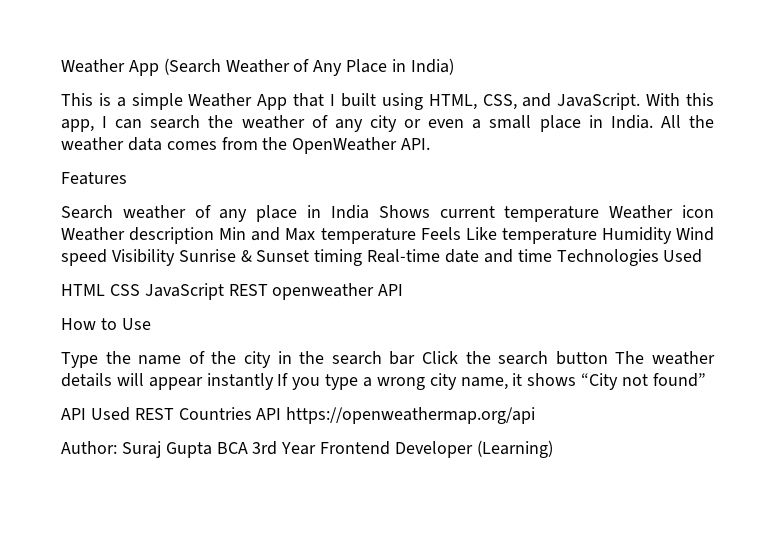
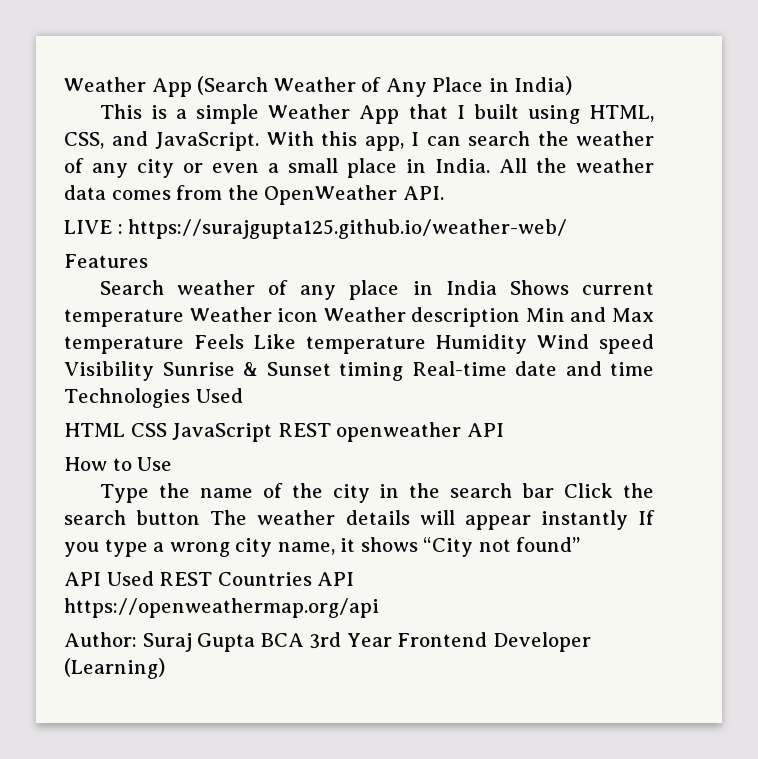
+ LIVE : https://surajgupta125.github.io/weather-web/

